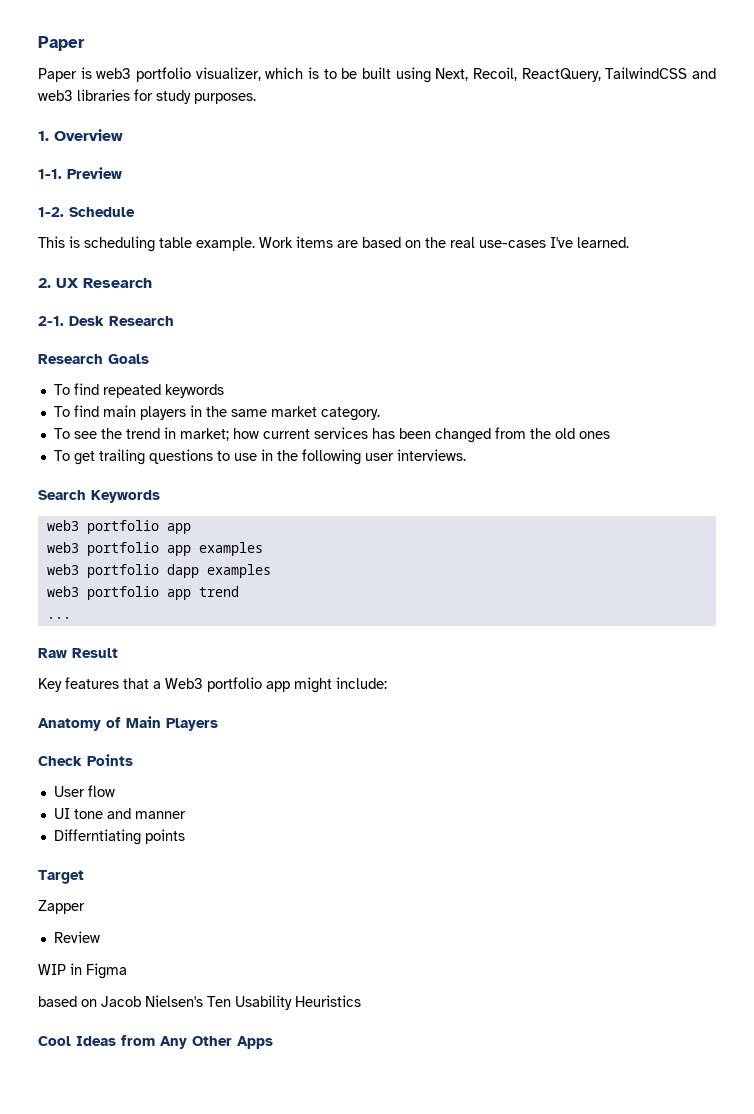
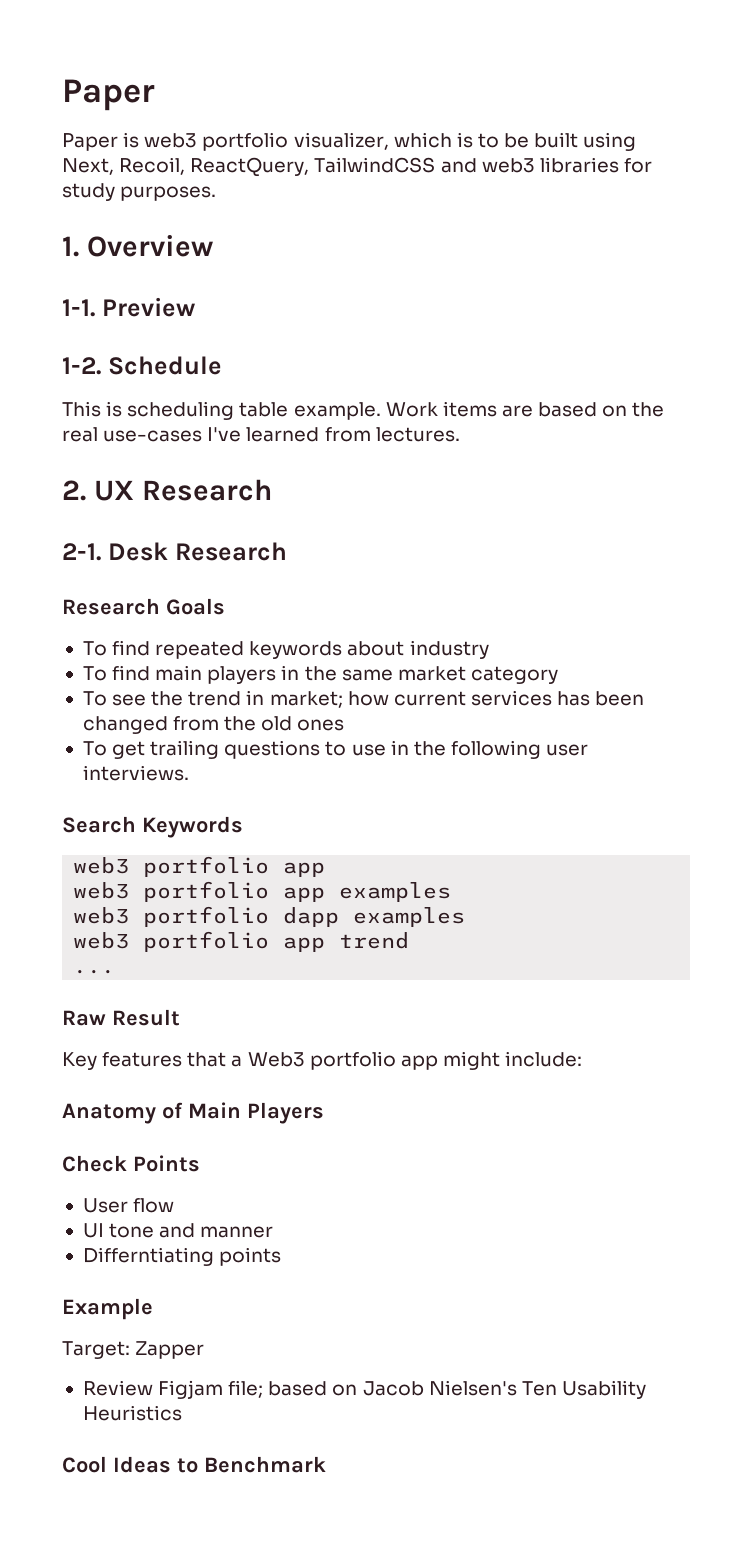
- Work items are based on the real use-cases I've learned.
+ Work items are based on the real use-cases I've learned from lectures.
- To find repeated keywords
+ To find repeated keywords about industry
- To find main players in the same market category.
+ To find main players in the same market category
- Target
- Zapper
+ Example
+ Target: Zapper
- Review
- WIP in Figma
- based on Jacob Nielsen's Ten Usability Heuristics
+ Review Figjam file; based on Jacob Nielsen's Ten Usability Heuristics
- Cool Ideas from Any Other Apps
+ Cool Ideas to Benchmark

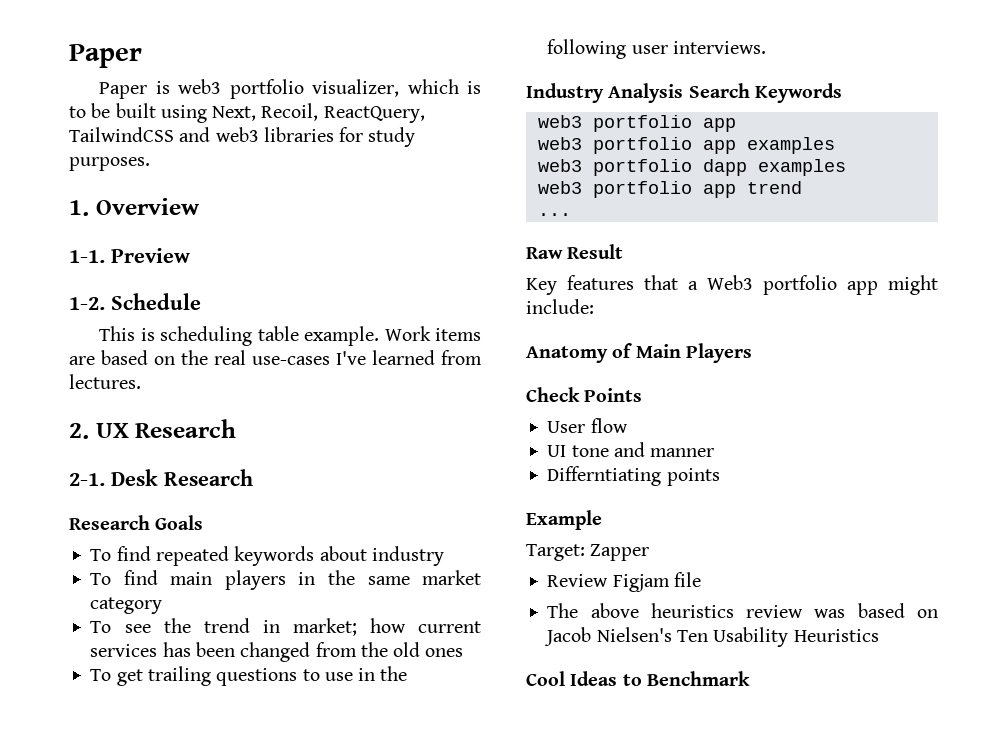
- Search Keywords
+ Industry Analysis Search Keywords
- Review Figjam file; based on Jacob Nielsen's Ten Usability Heuristics
+ Review Figjam file
+ The above heuristics review was based on Jacob Nielsen's Ten Usability Heuristics

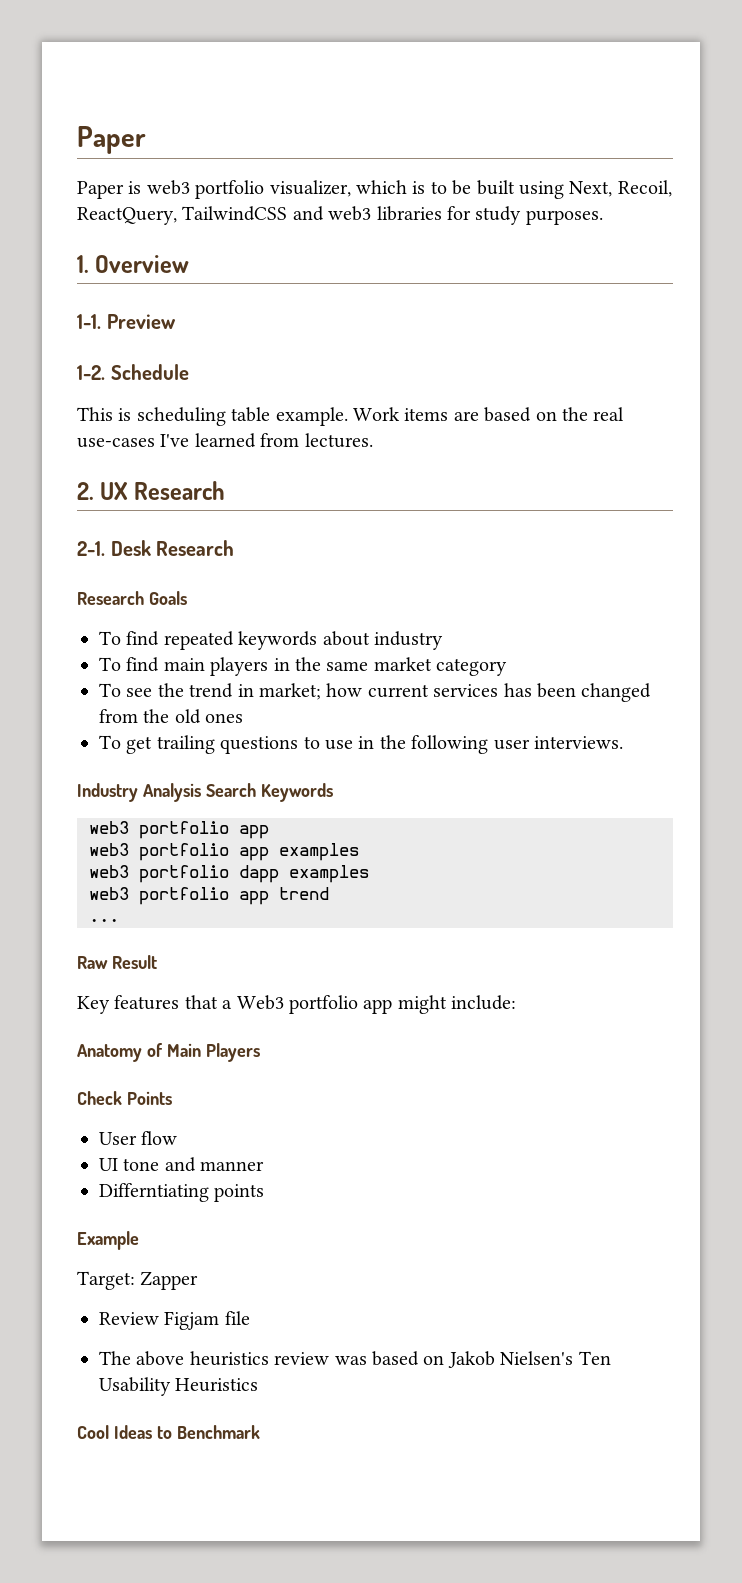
- The above heuristics review was based on Jacob Nielsen's Ten Usability Heuristics
+ The above heuristics review was based on Jakob Nielsen's Ten Usability Heuristics

